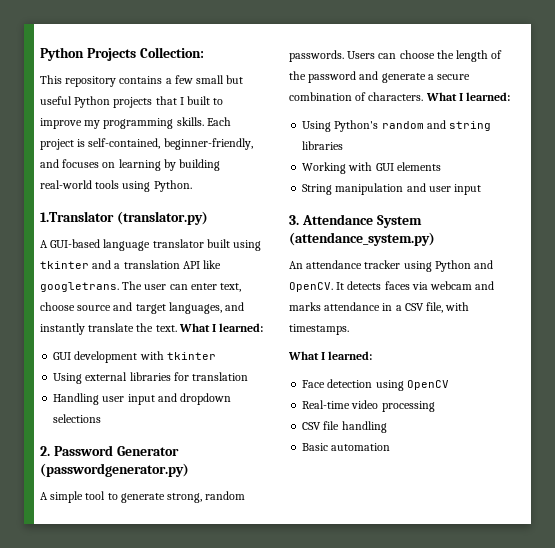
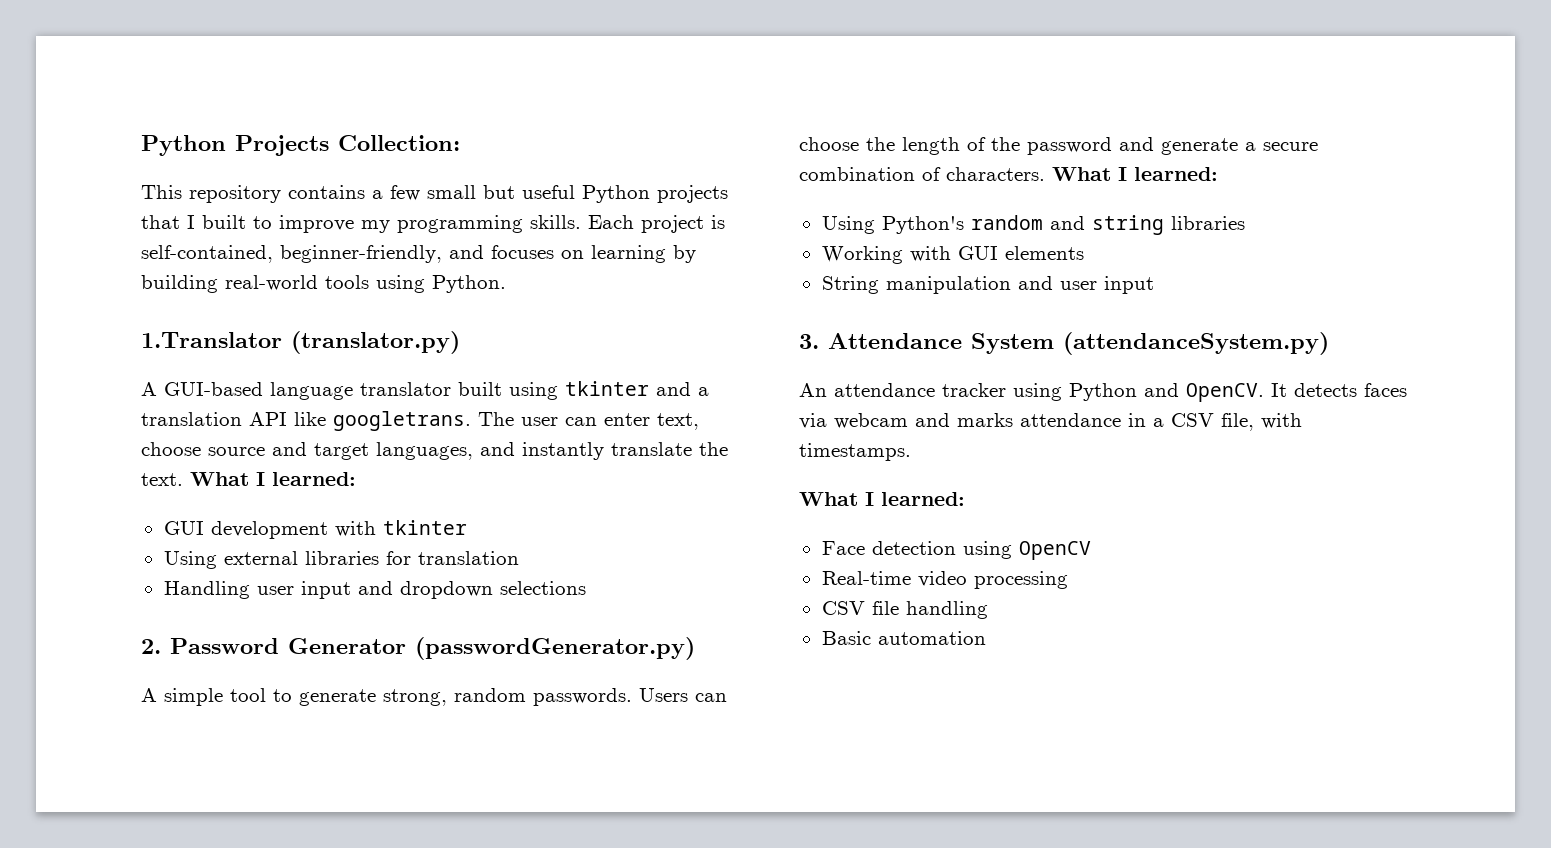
- 2. Password Generator (passwordgenerator.py)
+ 2. Password Generator (passwordGenerator.py)
- 3. Attendance System (attendance_system.py)
+ 3. Attendance System (attendanceSystem.py)

